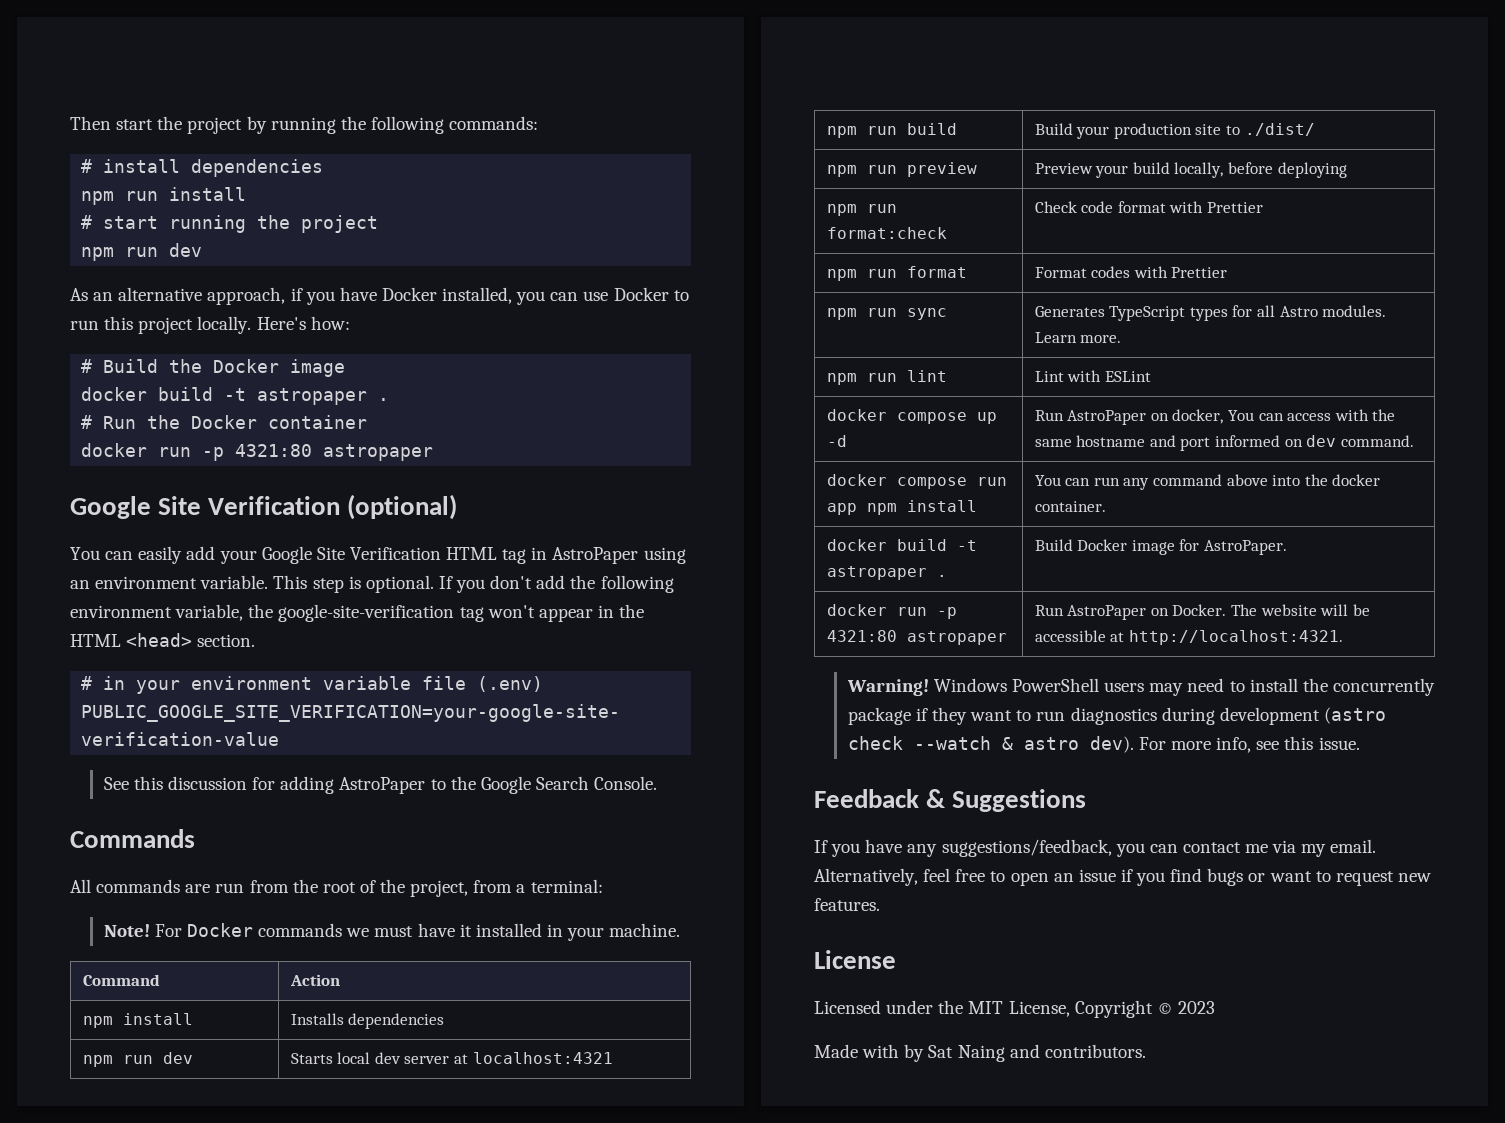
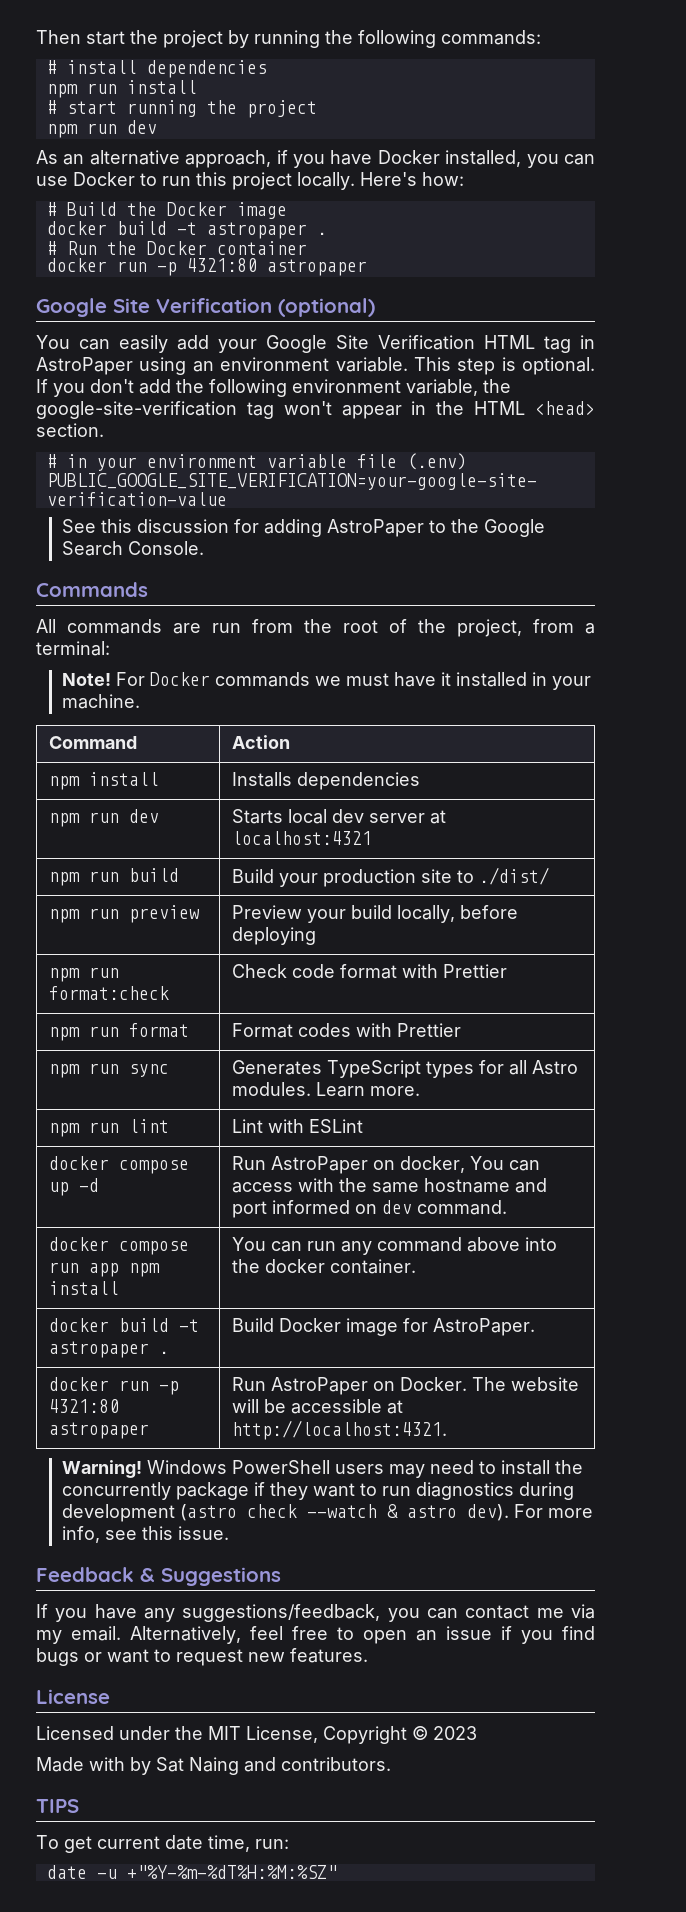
+ TIPS
+ To get current date time, run:
+ date -u +"%Y-%m-%dT%H:%M:%SZ"

